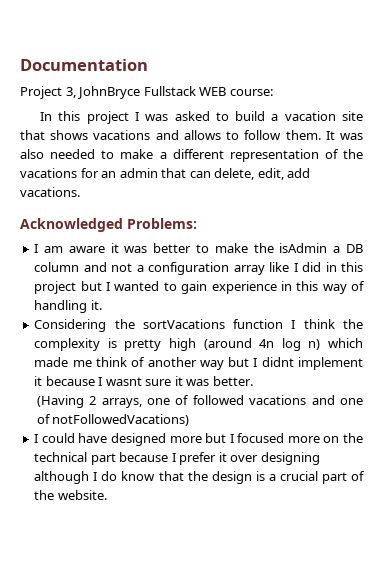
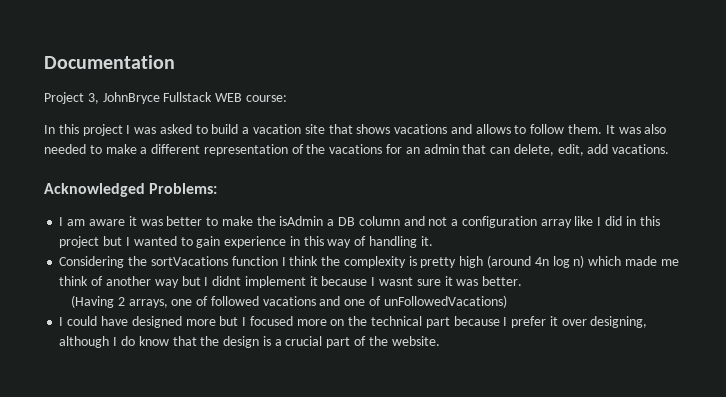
- (Having 2 arrays, one of followed vacations and one of notFollowedVacations)
+ (Having 2 arrays, one of followed vacations and one of unFollowedVacations)
- I could have designed more but I focused more on the technical part because I prefer it over designing although I do know that the design is a crucial part of the website.
+ I could have designed more but I focused more on the technical part because I prefer it over designing, although I do know that the design is a crucial part of the website.

